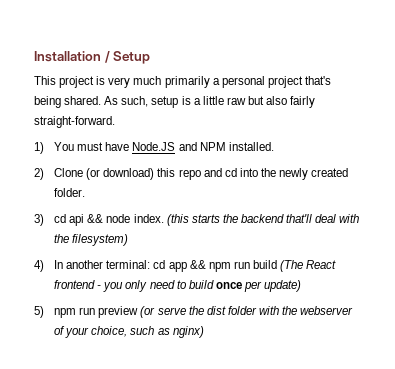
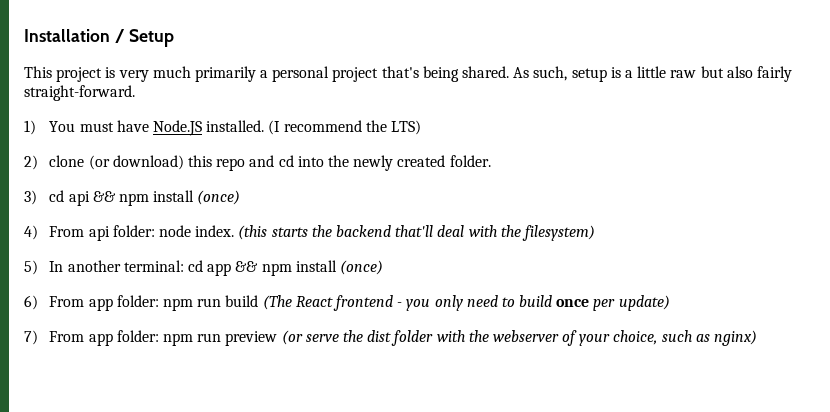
- 1) You must have Node.JS and NPM installed.
+ 1) You must have Node.JS installed. (I recommend the LTS)
- 2) Clone (or download) this repo and cd into the newly created folder.
+ 2) clone (or download) this repo and cd into the newly created folder.
- 3) cd api && node index.
+ 3) cd api && npm install (once)
+ 4) From api folder: node index.
- 4) In another terminal: cd app && npm run build (The React frontend - you only need to build once per update)
+ 5) In another terminal: cd app && npm install (once)
+ 6) From app folder: npm run build (The React frontend - you only need to build once per update)
- 5) npm run preview (or serve the dist folder with the webserver of your choice, such as nginx)
+ 7) From app folder: npm run preview (or serve the dist folder with the webserver of your choice, such as nginx)

